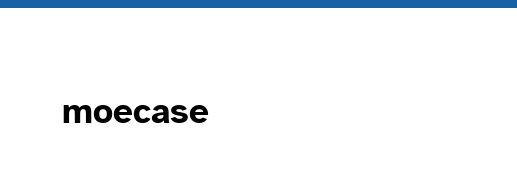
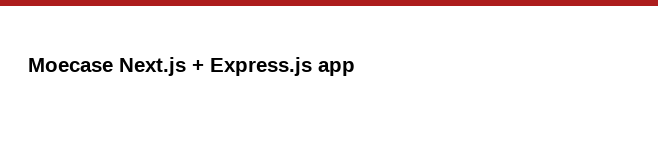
- moecase
+ Moecase Next.js + Express.js app

